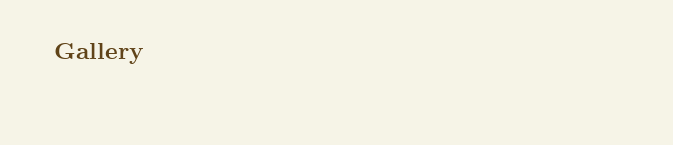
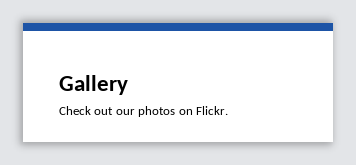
+ Check out our photos on Flickr.

